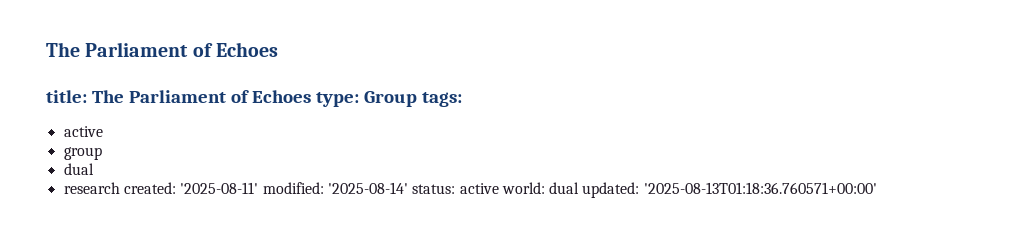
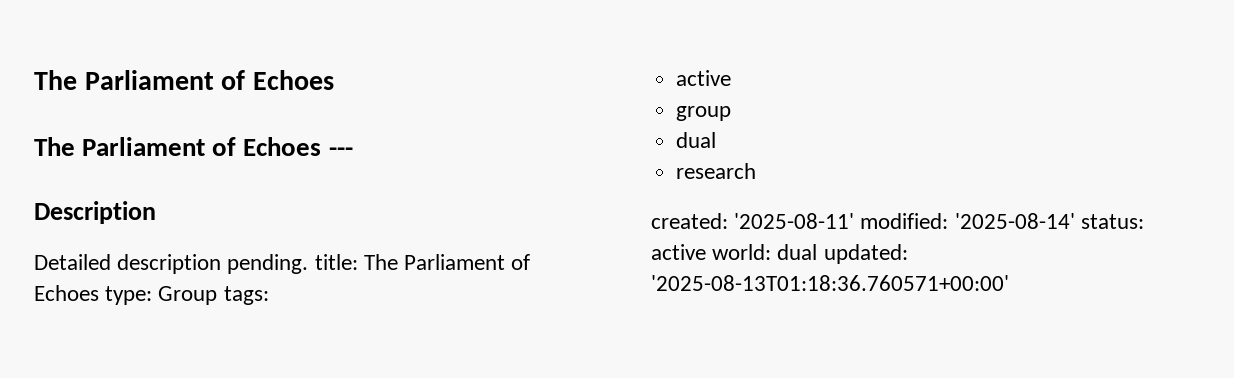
- title: The Parliament of Echoes type: Group tags:
+ The Parliament of Echoes ---
+ Description
+ Detailed description pending. title: The Parliament of Echoes type: Group tags:
- research created: '2025-08-11' modified: '2025-08-14' status: active world: dual updated: '2025-08-13T01:18:36.760571+00:00'
+ research
+ created: '2025-08-11' modified: '2025-08-14' status: active world: dual updated: '2025-08-13T01:18:36.760571+00:00'

